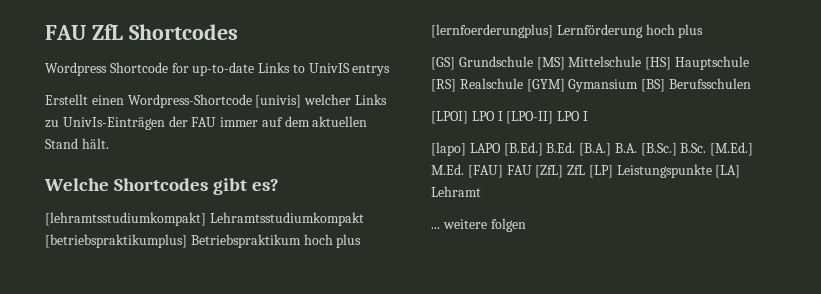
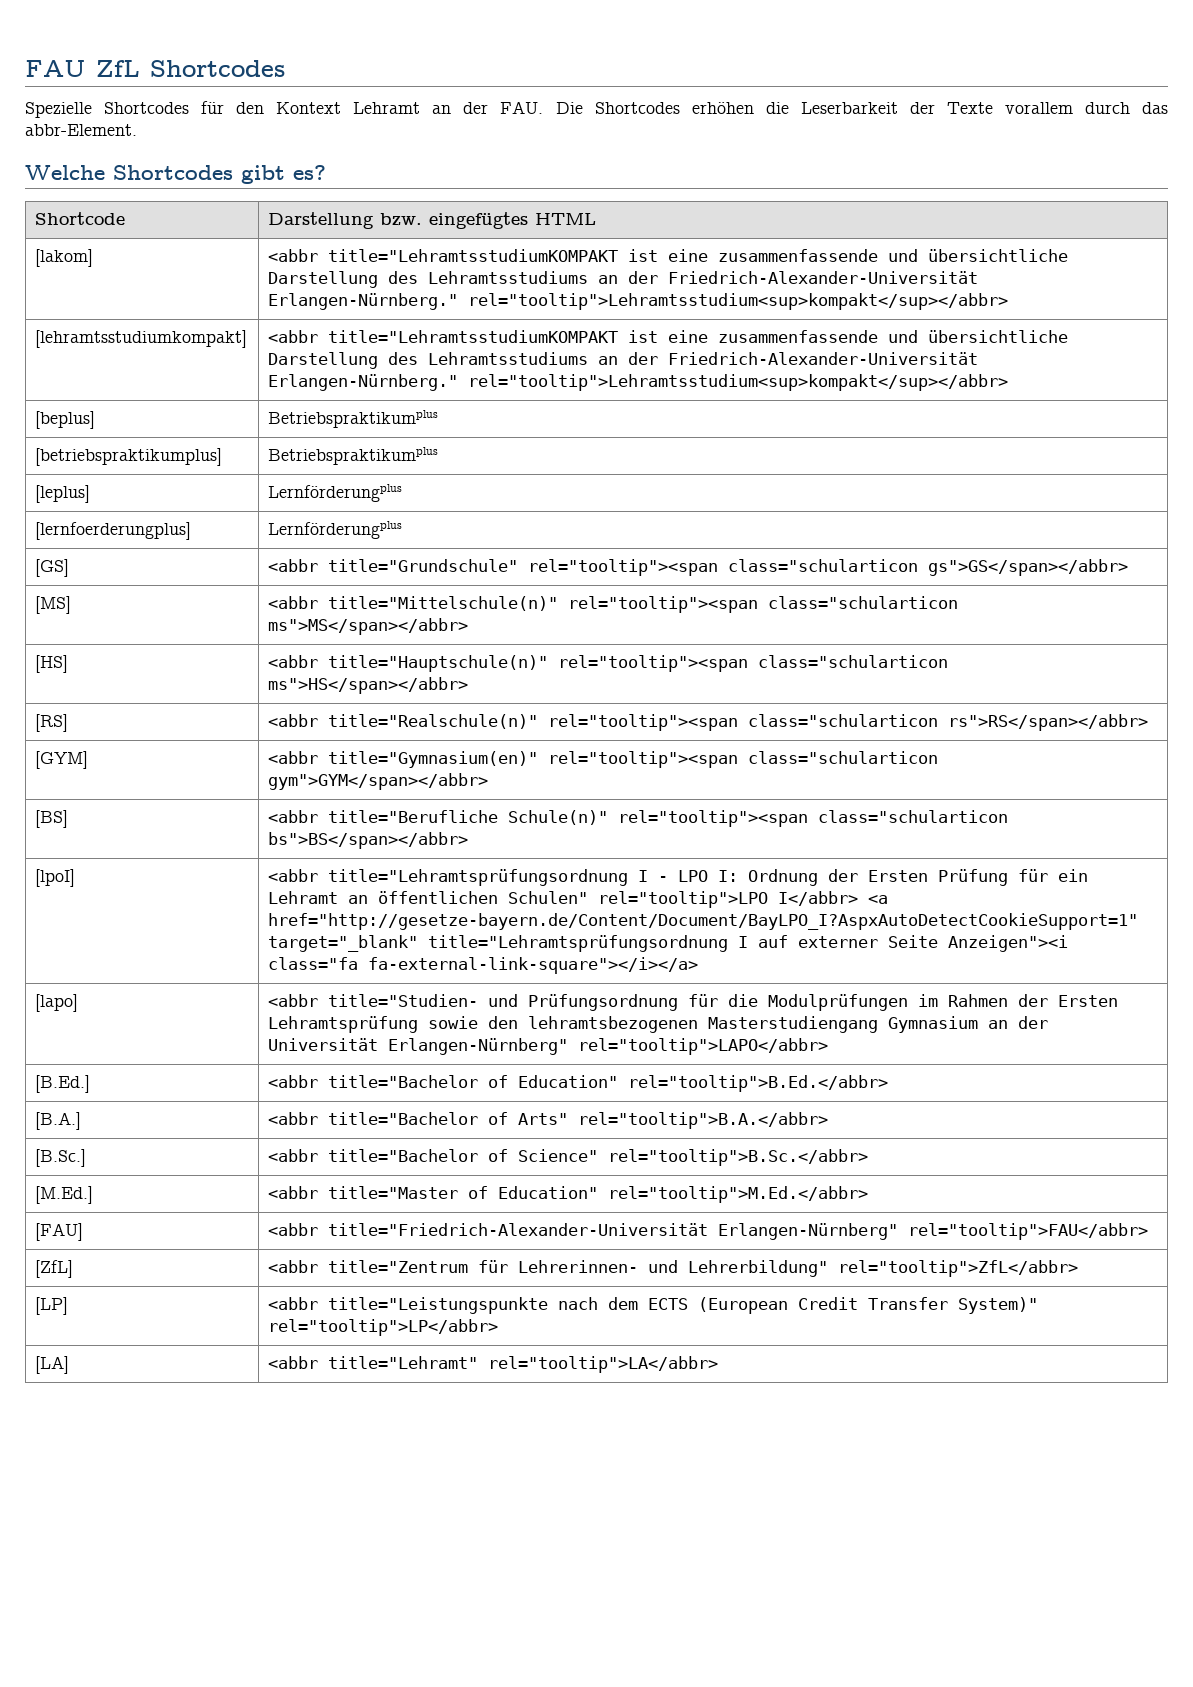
- Wordpress Shortcode for up-to-date Links to UnivIS entrys
- Erstellt einen Wordpress-Shortcode [univis] welcher Links zu UnivIs-Einträgen der FAU immer auf dem aktuellen Stand hält.
+ Spezielle Shortcodes für den Kontext Lehramt an der FAU. Die Shortcodes erhöhen die Leserbarkeit der Texte vorallem durch das abbr-Element.
  Welche Shortcodes gibt es?
- [lehramtsstudiumkompakt] Lehramtsstudiumkompakt [betriebspraktikumplus] Betriebspraktikum hoch plus [lernfoerderungplus] Lernförderung hoch plus
- [GS] Grundschule [MS] Mittelschule [HS] Hauptschule [RS] Realschule [GYM] Gymansium [BS] Berufsschulen
- [LPOI] LPO I [LPO-II] LPO I
- [lapo] LAPO [B.Ed.] B.Ed. [B.A.] B.A. [B.Sc.] B.Sc. [M.Ed.] M.Ed. [FAU] FAU [ZfL] ZfL [LP] Leistungspunkte [LA] Lehramt
- ... weitere folgen
+ Shortcode | Darstellung bzw. eingefügtes HTML
+ [lakom] | <abbr title="LehramtsstudiumKOMPAKT ist eine zusammenfassende und übersichtliche Darstellung des Lehramtsstudiums an der Friedrich-Alexander-Universität Erlangen-Nürnberg." rel="tooltip">Lehramtsstudium<sup>kompakt</sup></abbr>
+ [lehramtsstudiumkompakt] | <abbr title="LehramtsstudiumKOMPAKT ist eine zusammenfassende und übersichtliche Darstellung des Lehramtsstudiums an der Friedrich-Alexander-Universität Erlangen-Nürnberg." rel="tooltip">Lehramtsstudium<sup>kompakt</sup></abbr>
+ [beplus] | Betriebspraktikumplus
+ [betriebspraktikumplus] | Betriebspraktikumplus
+ [leplus] | Lernförderungplus
+ [lernfoerderungplus] | Lernförderungplus
+ [GS] | <abbr title="Grundschule" rel="tooltip"><span class="schularticon gs">GS</span></abbr>
+ [MS] | <abbr title="Mittelschule(n)" rel="tooltip"><span class="schularticon ms">MS</span></abbr>
+ [HS] | <abbr title="Hauptschule(n)" rel="tooltip"><span class="schularticon ms">HS</span></abbr>
+ [RS] | <abbr title="Realschule(n)" rel="tooltip"><span class="schularticon rs">RS</span></abbr>
+ [GYM] | <abbr title="Gymnasium(en)" rel="tooltip"><span class="schularticon gym">GYM</span></abbr>
+ [BS] | <abbr title="Berufliche Schule(n)" rel="tooltip"><span class="schularticon bs">BS</span></abbr>
+ [lpoI] | <abbr title="Lehramtsprüfungsordnung I - LPO I: Ordnung der Ersten Prüfung für ein Lehramt an öffentlichen Schulen" rel="tooltip">LPO I</abbr> <a href="http://gesetze-bayern.de/Content/Document/BayLPO_I?AspxAutoDetectCookieSupport=1" target="_blank" title="Lehramtsprüfungsordnung I auf externer Seite Anzeigen"><i class="fa fa-external-link-square"></i></a>
+ [lapo] | <abbr title="Studien- und Prüfungsordnung für die Modulprüfungen im Rahmen der Ersten Lehramtsprüfung sowie den lehramtsbezogenen Masterstudiengang Gymnasium an der Universität Erlangen-Nürnberg" rel="tooltip">LAPO</abbr>
+ [B.Ed.] | <abbr title="Bachelor of Education" rel="tooltip">B.Ed.</abbr>
+ [B.A.] | <abbr title="Bachelor of Arts" rel="tooltip">B.A.</abbr>
+ [B.Sc.] | <abbr title="Bachelor of Science" rel="tooltip">B.Sc.</abbr>
+ [M.Ed.] | <abbr title="Master of Education" rel="tooltip">M.Ed.</abbr>
+ [FAU] | <abbr title="Friedrich-Alexander-Universität Erlangen-Nürnberg" rel="tooltip">FAU</abbr>
+ [ZfL] | <abbr title="Zentrum für Lehrerinnen- und Lehrerbildung" rel="tooltip">ZfL</abbr>
+ [LP] | <abbr title="Leistungspunkte nach dem ECTS (European Credit Transfer System)" rel="tooltip">LP</abbr>
+ [LA] | <abbr title="Lehramt" rel="tooltip">LA</abbr>

